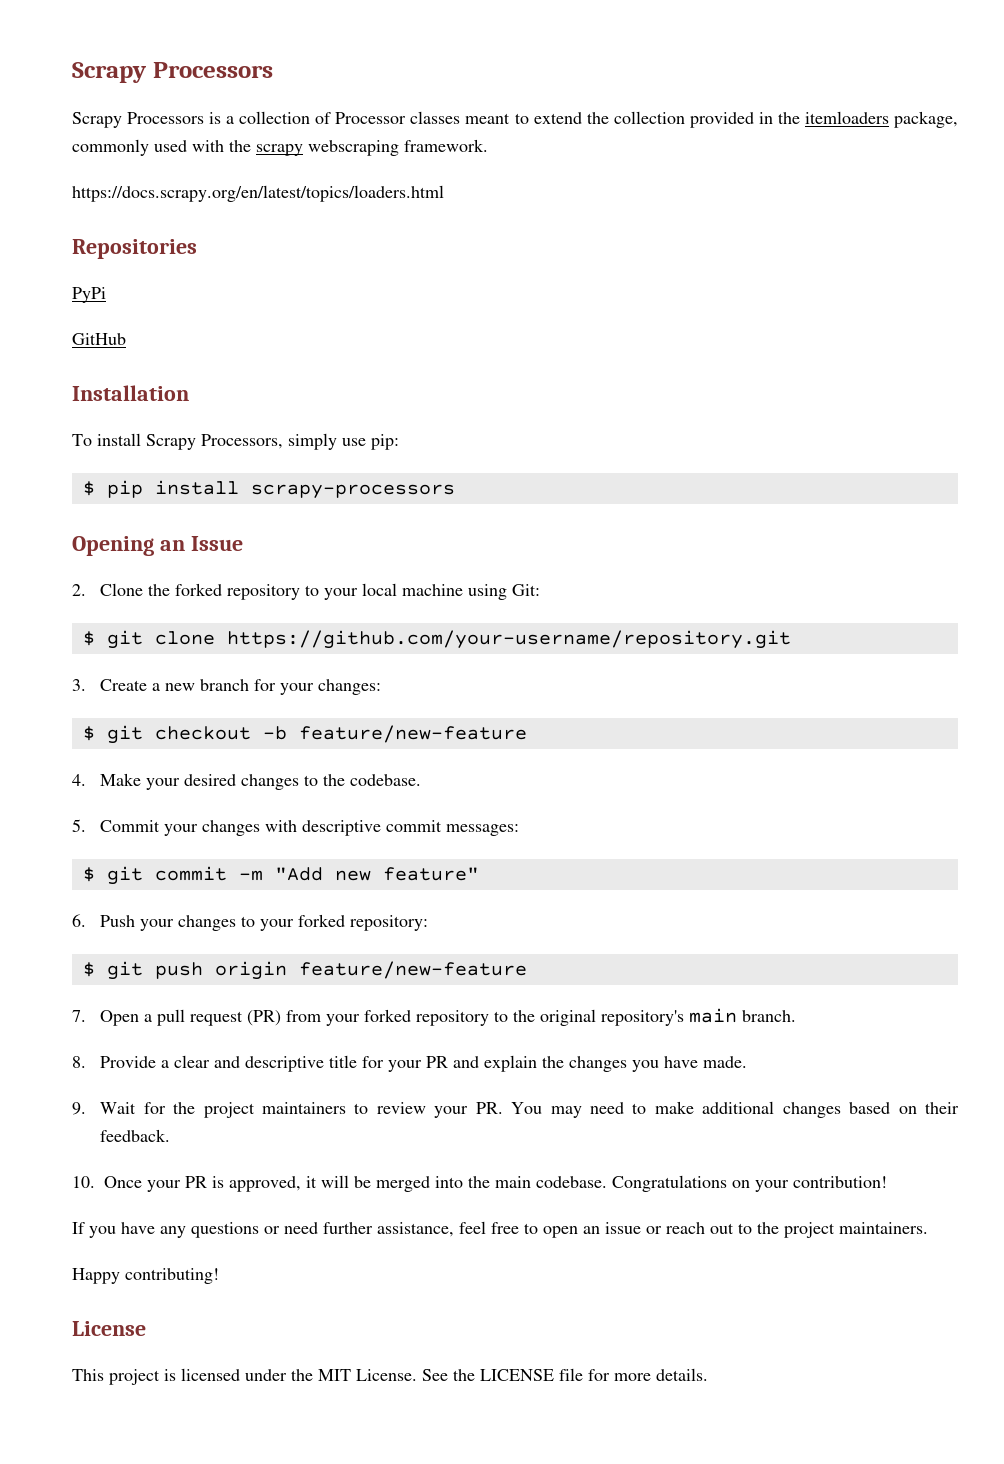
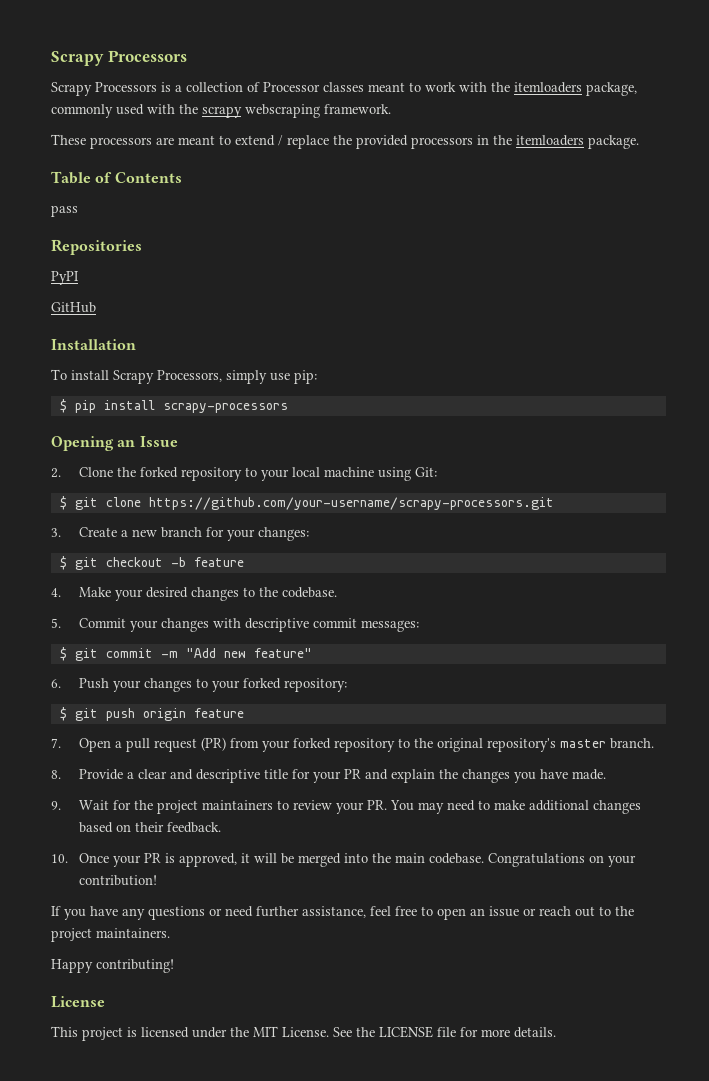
- Scrapy Processors is a collection of Processor classes meant to extend the collection provided in the itemloaders package, commonly used with the scrapy webscraping framework.
+ Scrapy Processors is a collection of Processor classes meant to work with the itemloaders package, commonly used with the scrapy webscraping framework.
- https://docs.scrapy.org/en/latest/topics/loaders.html
+ These processors are meant to extend / replace the provided processors in the itemloaders package.
+ Table of Contents
+ pass
- PyPi
+ PyPI
- $ git clone https://github.com/your-username/repository.git
+ $ git clone https://github.com/your-username/scrapy-processors.git
- $ git checkout -b feature/new-feature
+ $ git checkout -b feature
- $ git push origin feature/new-feature
+ $ git push origin feature
- 7. Open a pull request (PR) from your forked repository to the original repository's main branch.
+ 7. Open a pull request (PR) from your forked repository to the original repository's master branch.

